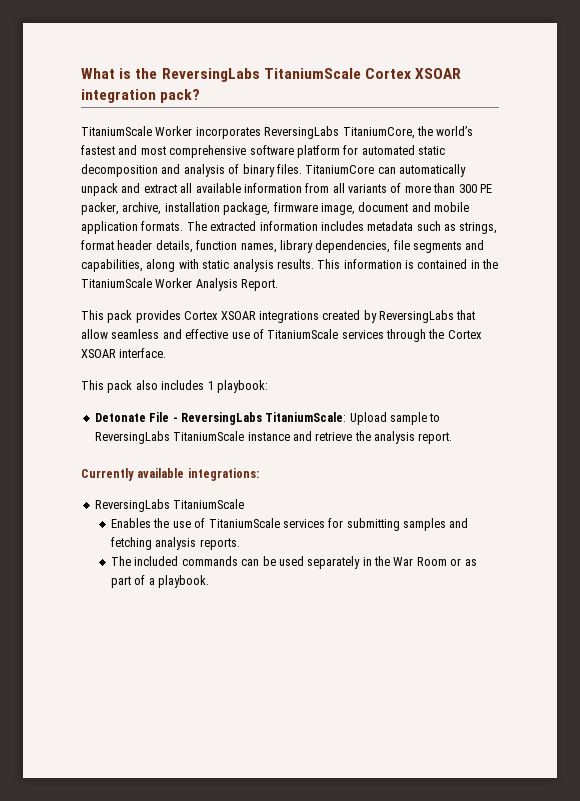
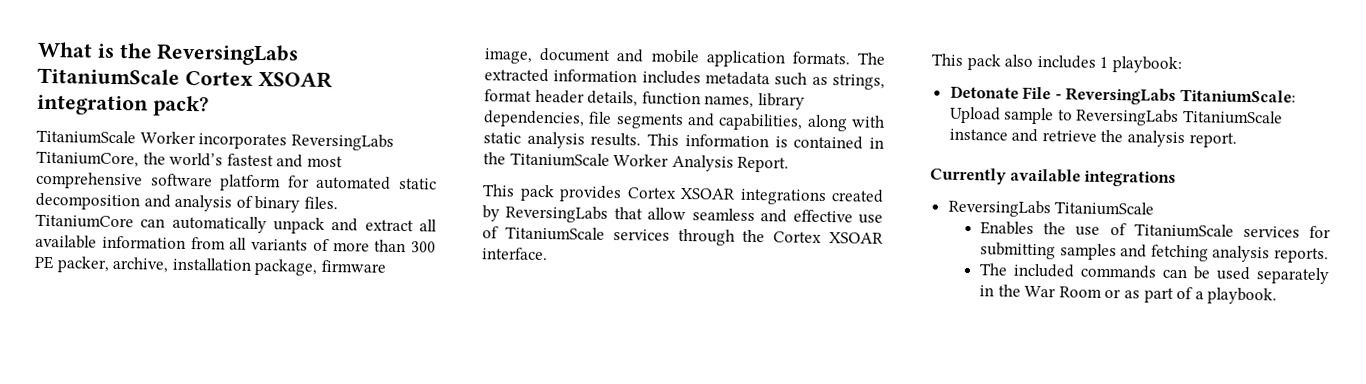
- Currently available integrations:
+ Currently available integrations

